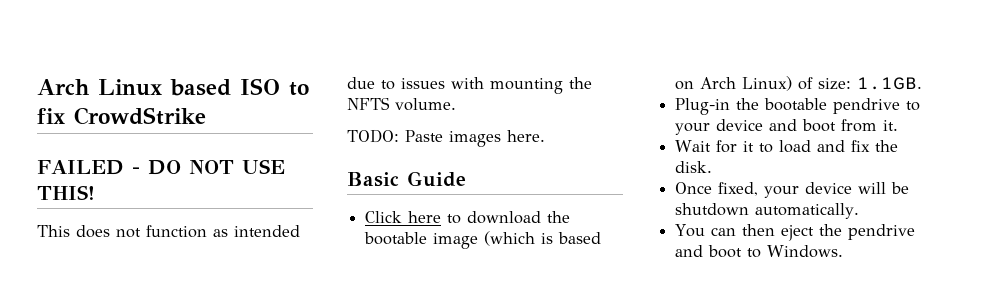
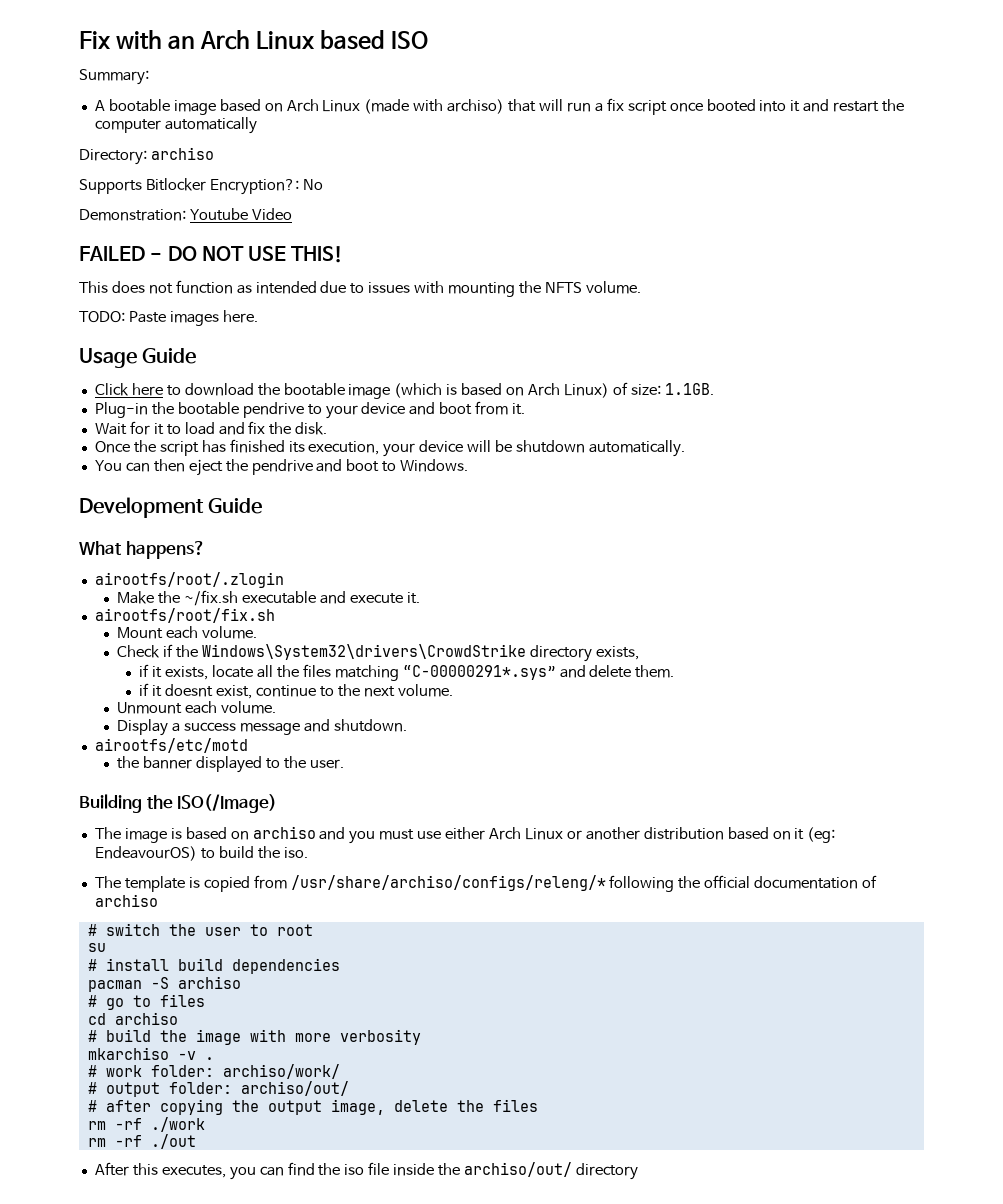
- Arch Linux based ISO to fix CrowdStrike
+ Fix with an Arch Linux based ISO
+ Summary:
+ A bootable image based on Arch Linux (made with archiso) that will run a fix script once booted into it and restart the computer automatically
+ Directory: archiso
+ Supports Bitlocker Encryption?: No
+ Demonstration: Youtube Video
- Basic Guide
+ Usage Guide
- Once fixed, your device will be shutdown automatically.
+ Once the script has finished its execution, your device will be shutdown automatically.
+ Development Guide
+ What happens?
+ airootfs/root/.zlogin
+ Make the ~/fix.sh executable and execute it.
+ airootfs/root/fix.sh
+ Mount each volume.
+ Check if the Windows\System32\drivers\CrowdStrike directory exists,
+ if it exists, locate all the files matching “C-00000291*.sys” and delete them.
+ if it doesnt exist, continue to the next volume.
+ Unmount each volume.
+ Display a success message and shutdown.
+ airootfs/etc/motd
+ the banner displayed to the user.
+ Building the ISO(/Image)
+ The image is based on archiso and you must use either Arch Linux or another distribution based on it (eg: EndeavourOS) to build the iso.
+ The template is copied from /usr/share/archiso/configs/releng/* following the official documentation of archiso
+ # switch the user to root
+ su
+ # install build dependencies
+ pacman -S archiso
+ # go to files
+ cd archiso
+ # build the image with more verbosity
+ mkarchiso -v .
+ # work folder: archiso/work/
+ # output folder: archiso/out/
+ # after copying the output image, delete the files
+ rm -rf ./work
+ rm -rf ./out
+ After this executes, you can find the iso file inside the archiso/out/ directory

